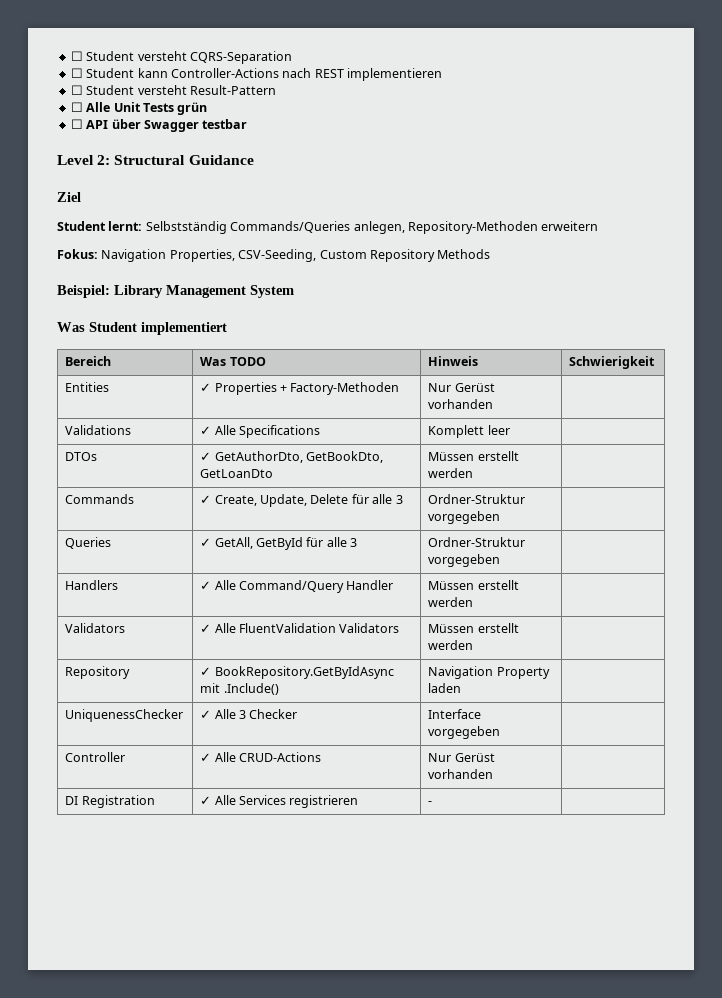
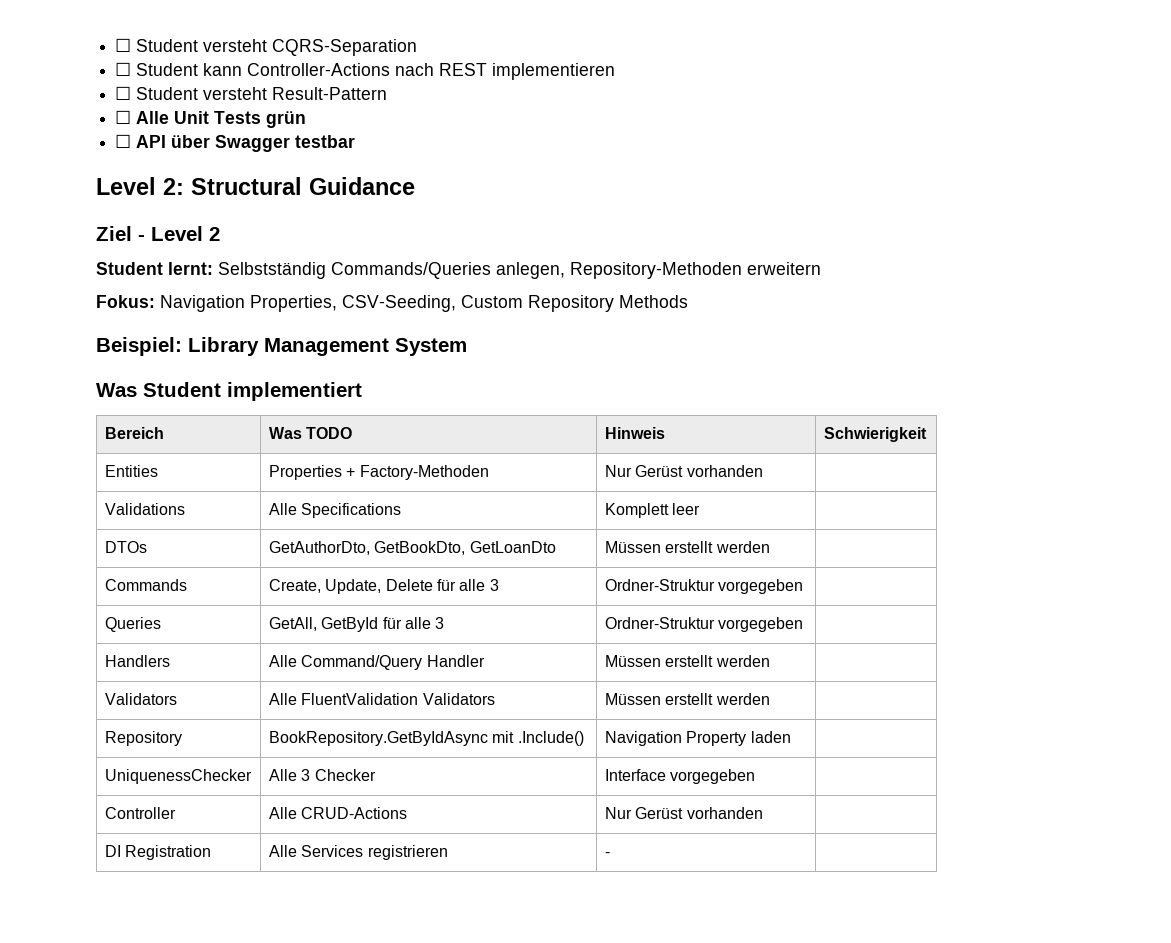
- Ziel
+ Ziel - Level 2
- Entities | ✓ Properties + Factory-Methoden | Nur Gerüst vorhanden |
+ Entities | Properties + Factory-Methoden | Nur Gerüst vorhanden |
- Validations | ✓ Alle Specifications | Komplett leer |
+ Validations | Alle Specifications | Komplett leer |
- DTOs | ✓ GetAuthorDto, GetBookDto, GetLoanDto | Müssen erstellt werden |
+ DTOs | GetAuthorDto, GetBookDto, GetLoanDto | Müssen erstellt werden |
- Commands | ✓ Create, Update, Delete für alle 3 | Ordner-Struktur vorgegeben |
+ Commands | Create, Update, Delete für alle 3 | Ordner-Struktur vorgegeben |
- Queries | ✓ GetAll, GetById für alle 3 | Ordner-Struktur vorgegeben |
+ Queries | GetAll, GetById für alle 3 | Ordner-Struktur vorgegeben |
- Handlers | ✓ Alle Command/Query Handler | Müssen erstellt werden |
+ Handlers | Alle Command/Query Handler | Müssen erstellt werden |
- Validators | ✓ Alle FluentValidation Validators | Müssen erstellt werden |
+ Validators | Alle FluentValidation Validators | Müssen erstellt werden |
- Repository | ✓ BookRepository.GetByIdAsync mit .Include() | Navigation Property laden |
+ Repository | BookRepository.GetByIdAsync mit .Include() | Navigation Property laden |
- UniquenessChecker | ✓ Alle 3 Checker | Interface vorgegeben |
+ UniquenessChecker | Alle 3 Checker | Interface vorgegeben |
- Controller | ✓ Alle CRUD-Actions | Nur Gerüst vorhanden |
+ Controller | Alle CRUD-Actions | Nur Gerüst vorhanden |
- DI Registration | ✓ Alle Services registrieren | - |
+ DI Registration | Alle Services registrieren | - |

